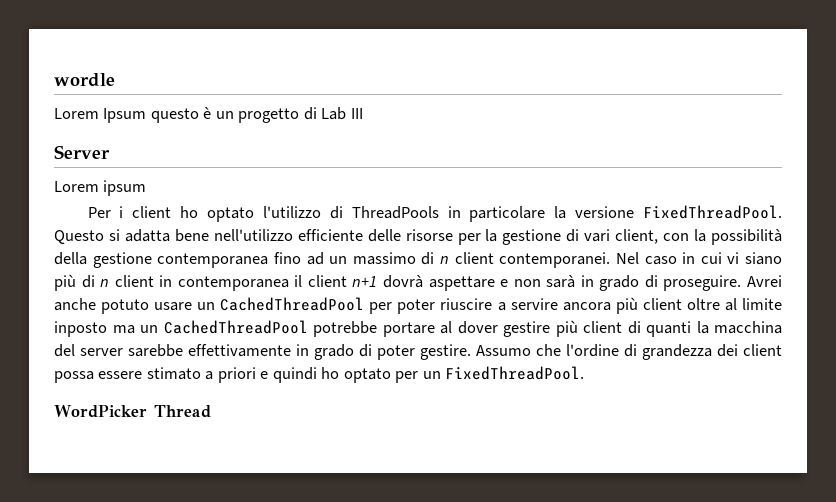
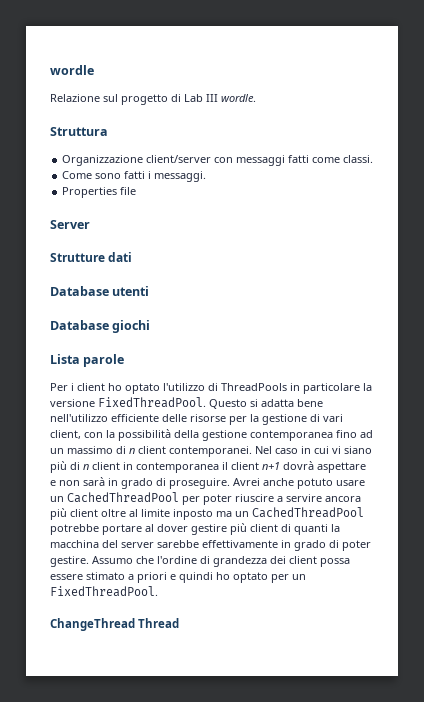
- Lorem Ipsum questo è un progetto di Lab III
+ Relazione sul progetto di Lab III wordle.
+ Struttura
+ Organizzazione client/server con messaggi fatti come classi.
+ Come sono fatti i messaggi.
+ Properties file
  Server
- Lorem ipsum
+ Strutture dati
+ Database utenti
+ Database giochi
+ Lista parole
- WordPicker Thread
+ ChangeThread Thread

